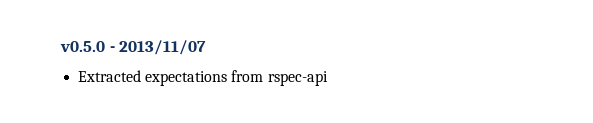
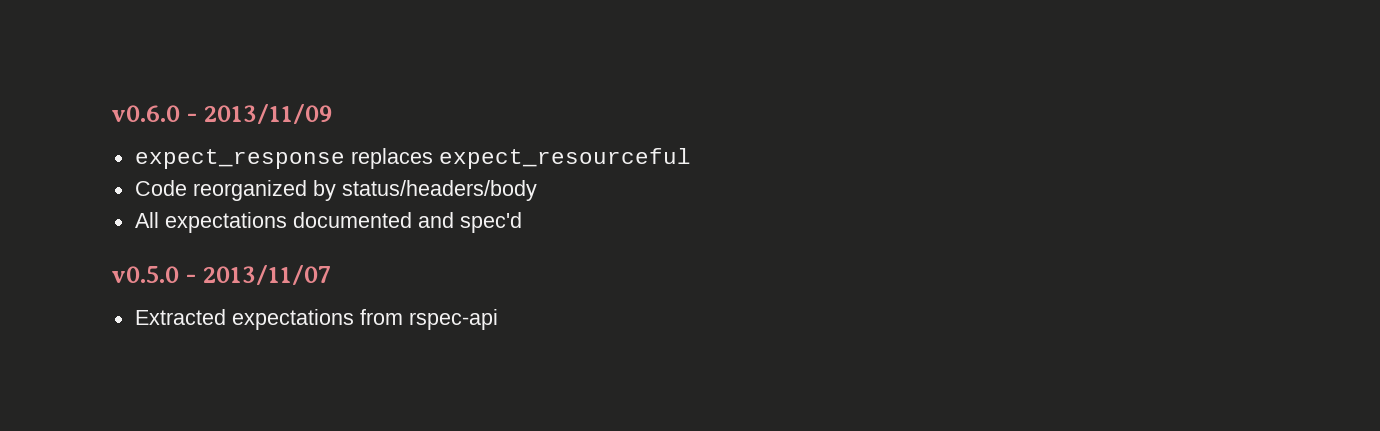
+ v0.6.0 - 2013/11/09
+ expect_response replaces expect_resourceful
+ Code reorganized by status/headers/body
+ All expectations documented and spec'd

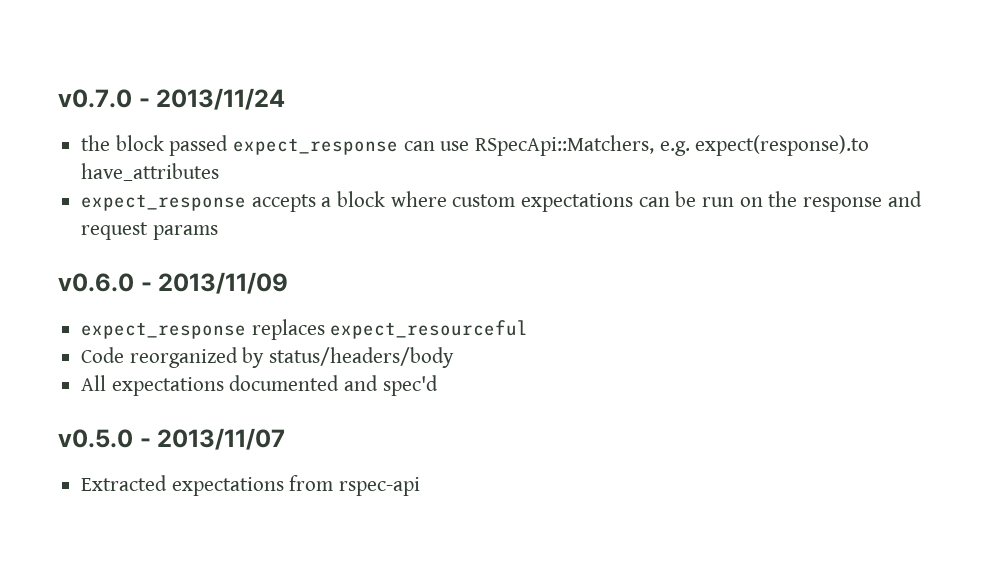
+ v0.7.0 - 2013/11/24
+ the block passed expect_response can use RSpecApi::Matchers, e.g. expect(response).to have_attributes
+ expect_response accepts a block where custom expectations can be run on the response and request params

